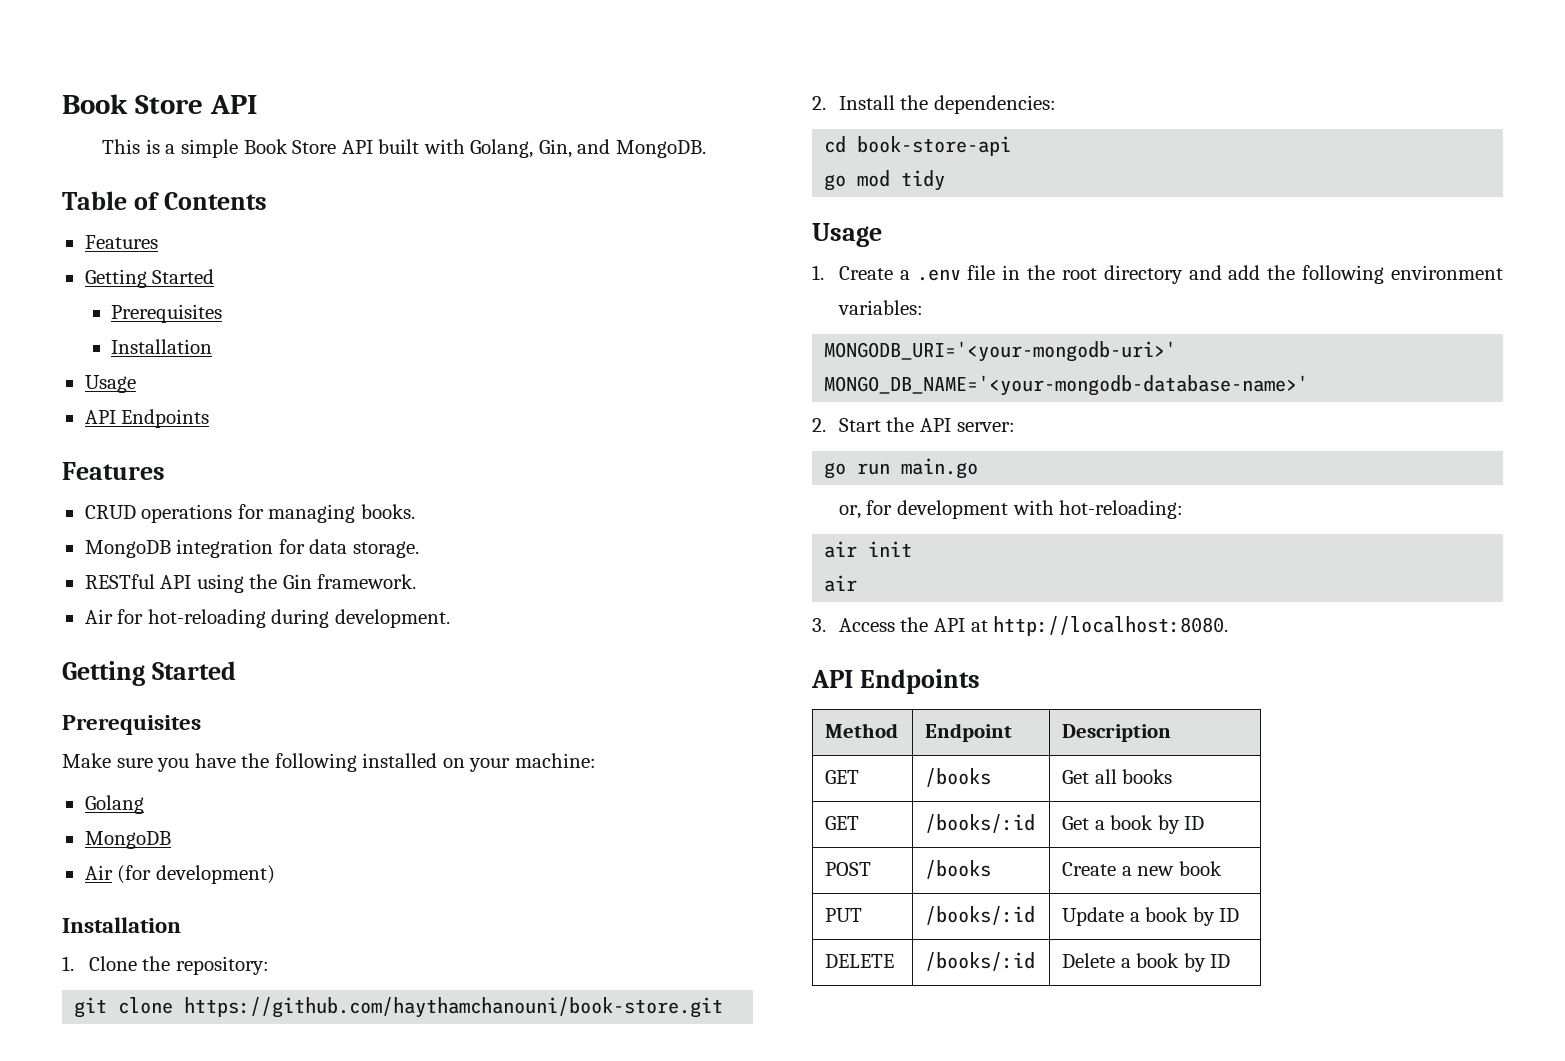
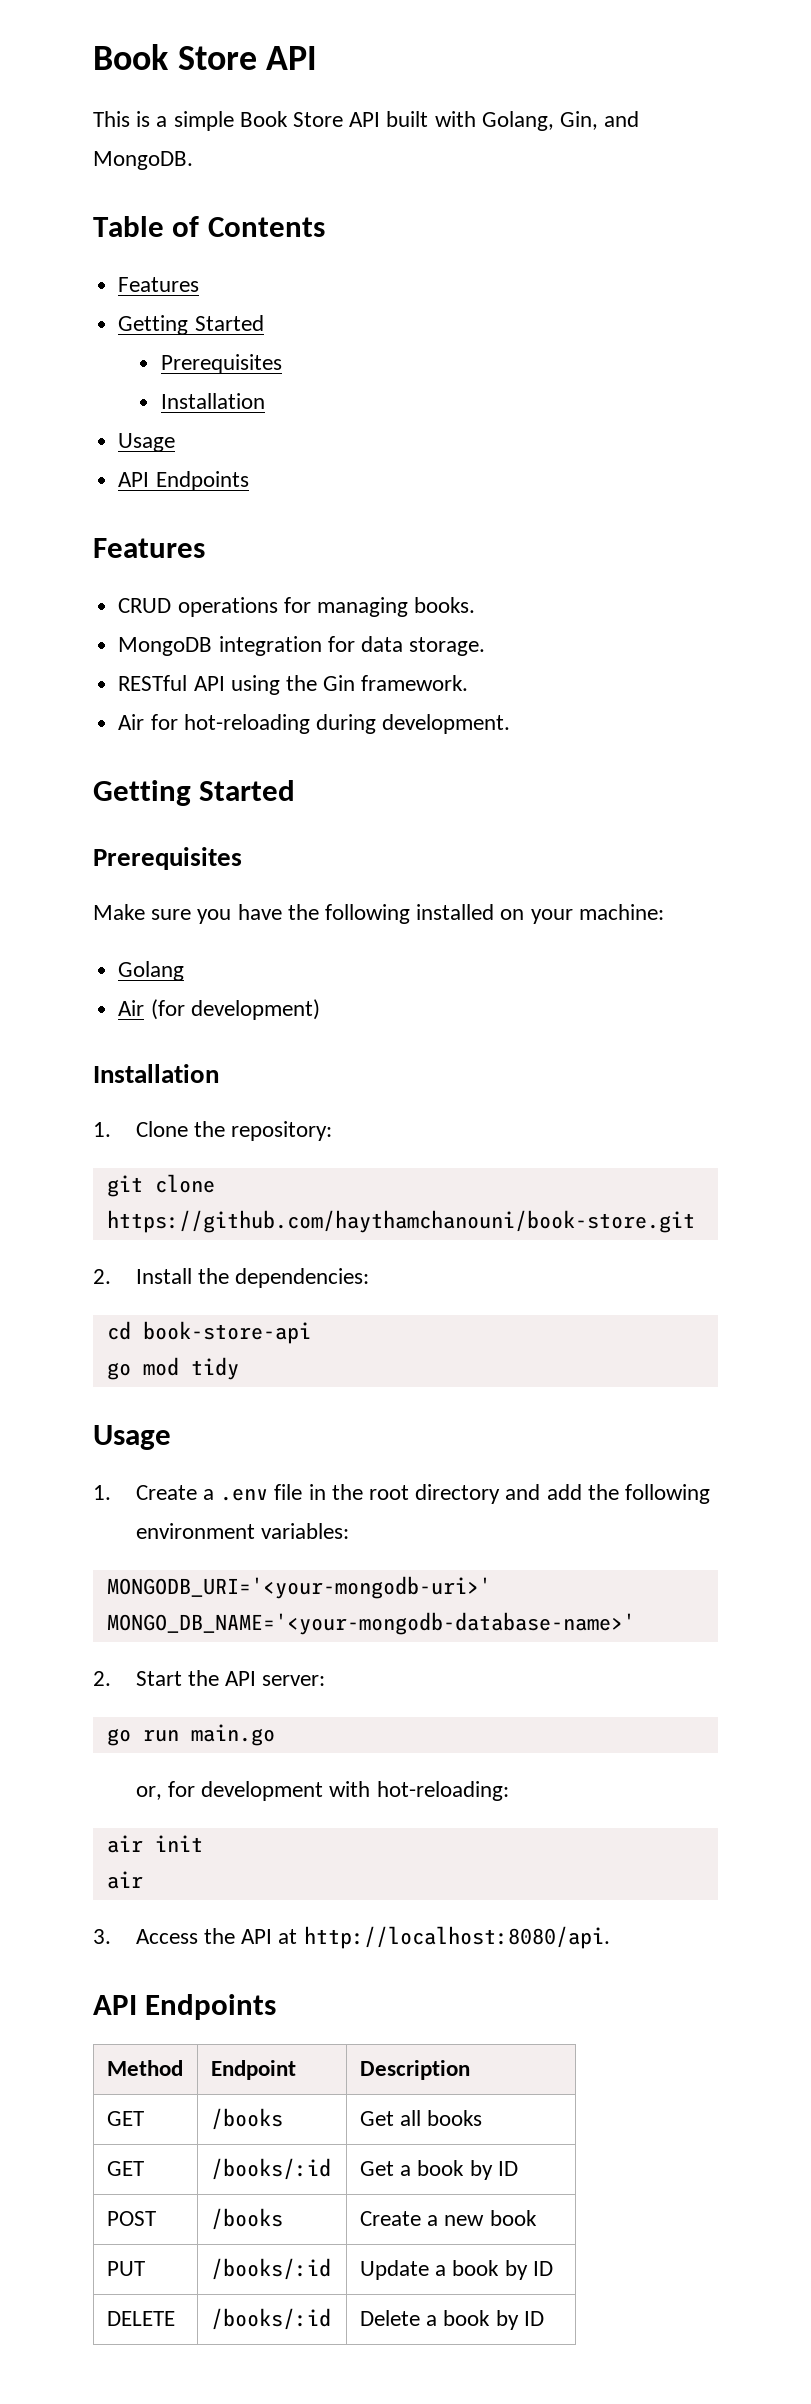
  Golang
- MongoDB
- 3. Access the API at http://localhost:8080.
+ 3. Access the API at http://localhost:8080/api.

